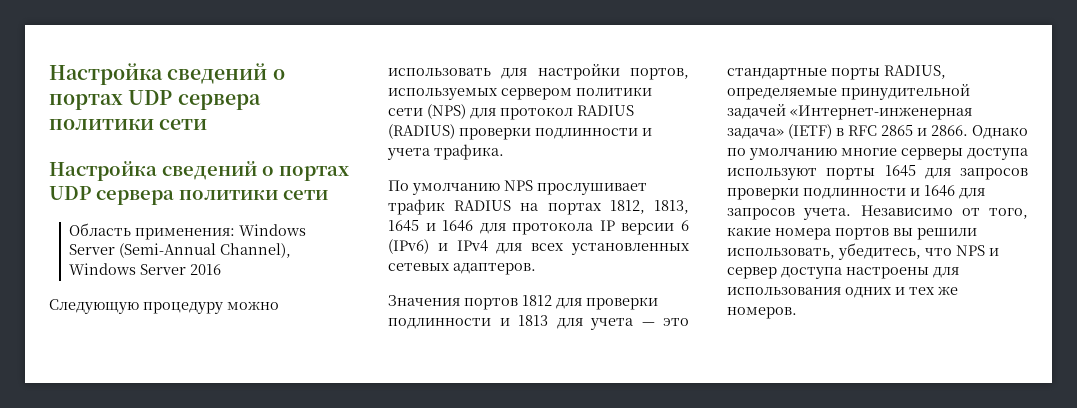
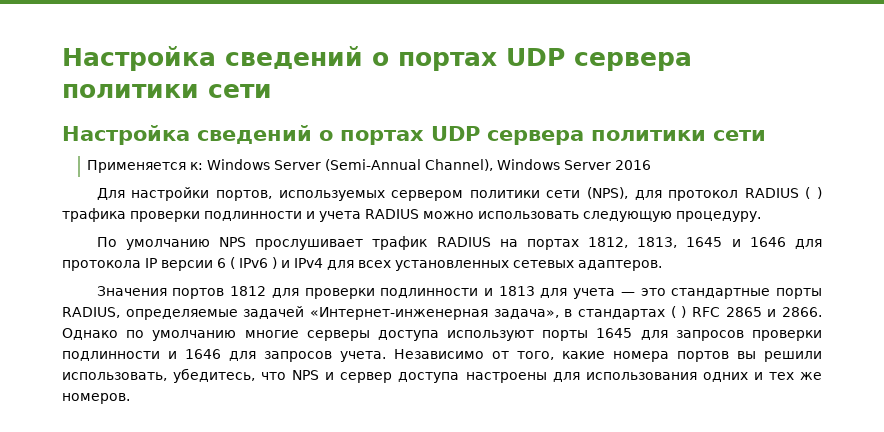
- Область применения: Windows Server (Semi-Annual Channel), Windows Server 2016
+ Применяется к: Windows Server (Semi-Annual Channel), Windows Server 2016
- Следующую процедуру можно использовать для настройки портов, используемых сервером политики сети (NPS) для протокол RADIUS (RADIUS) проверки подлинности и учета трафика.
+ Для настройки портов, используемых сервером политики сети (NPS), для протокол RADIUS ( ) трафика проверки подлинности и учета RADIUS можно использовать следующую процедуру.
- По умолчанию NPS прослушивает трафик RADIUS на портах 1812, 1813, 1645 и 1646 для протокола IP версии 6 (IPv6) и IPv4 для всех установленных сетевых адаптеров.
+ По умолчанию NPS прослушивает трафик RADIUS на портах 1812, 1813, 1645 и 1646 для протокола IP версии 6 ( IPv6 ) и IPv4 для всех установленных сетевых адаптеров.
- Значения портов 1812 для проверки подлинности и 1813 для учета — это стандартные порты RADIUS, определяемые принудительной задачей «Интернет-инженерная задача» (IETF) в RFC 2865 и 2866.
+ Значения портов 1812 для проверки подлинности и 1813 для учета — это стандартные порты RADIUS, определяемые задачей «Интернет-инженерная задача», в стандартах ( ) RFC 2865 и 2866.

